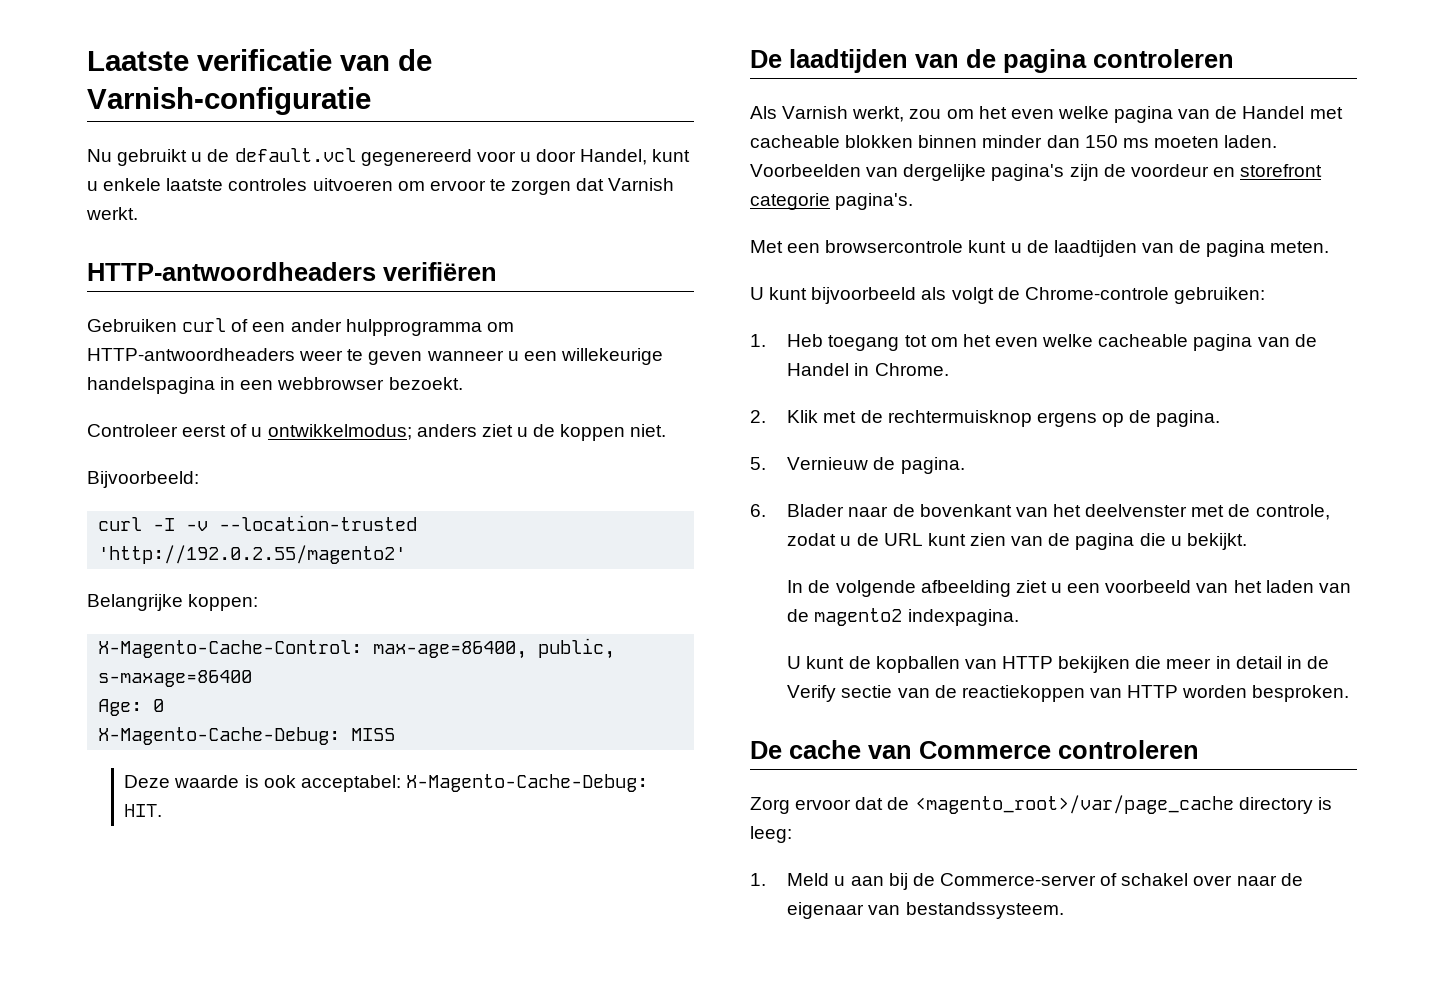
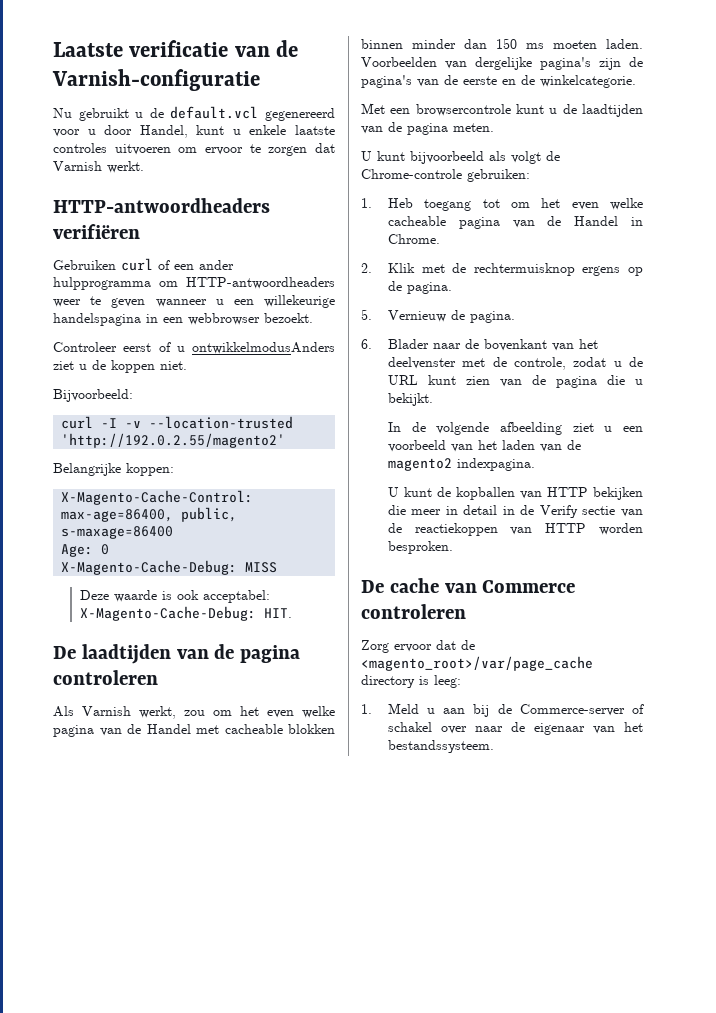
- Controleer eerst of u ontwikkelmodus; anders ziet u de koppen niet.
+ Controleer eerst of u ontwikkelmodusAnders ziet u de koppen niet.
- Voorbeelden van dergelijke pagina's zijn de voordeur en storefront categorie pagina's.
+ Voorbeelden van dergelijke pagina's zijn de pagina's van de eerste en de winkelcategorie.
- 1. Meld u aan bij de Commerce-server of schakel over naar de eigenaar van bestandssysteem.
+ 1. Meld u aan bij de Commerce-server of schakel over naar de eigenaar van het bestandssysteem.

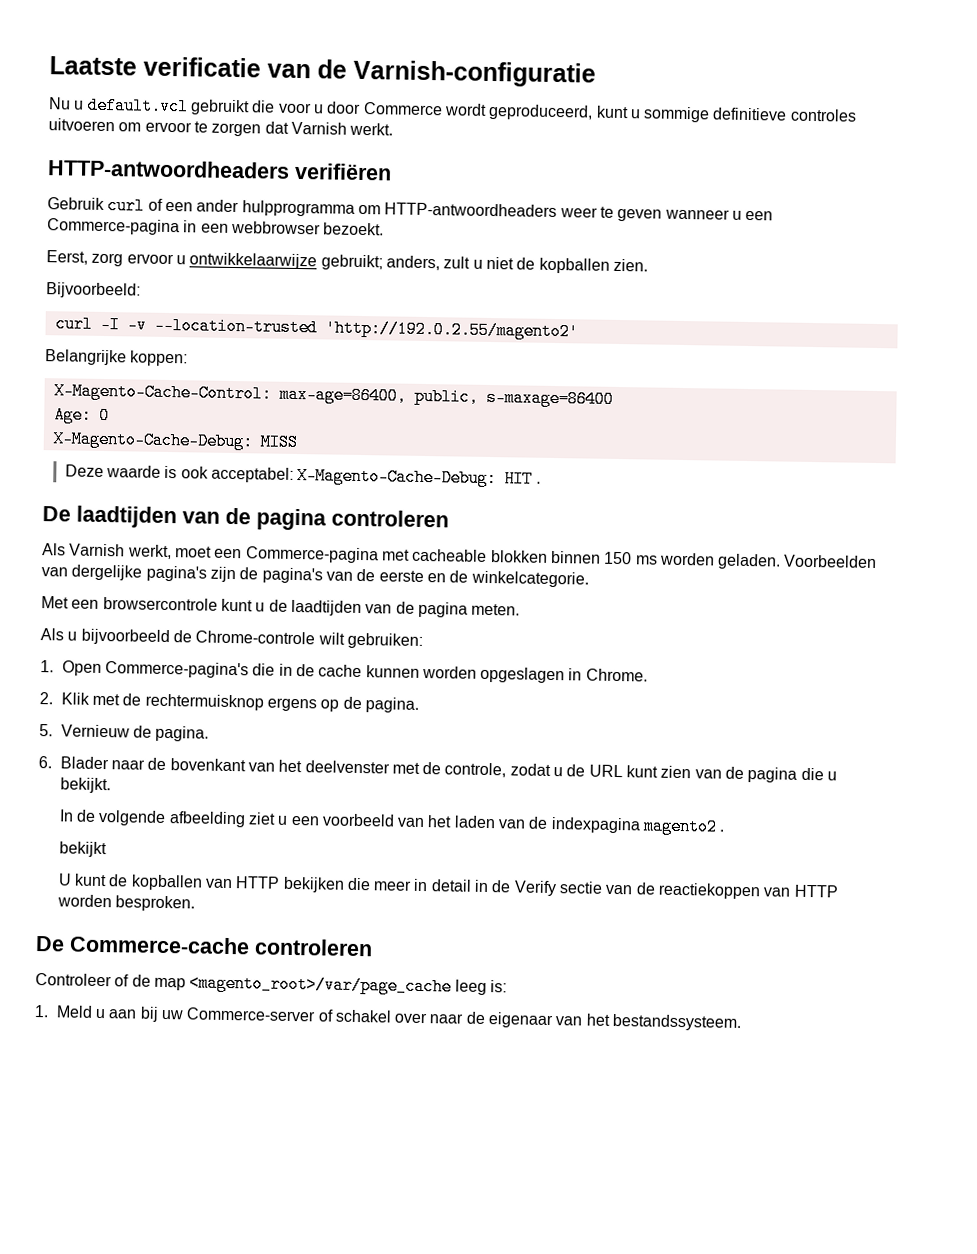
- Nu gebruikt u de default.vcl gegenereerd voor u door Handel, kunt u enkele laatste controles uitvoeren om ervoor te zorgen dat Varnish werkt.
+ Nu u default.vcl gebruikt die voor u door Commerce wordt geproduceerd, kunt u sommige definitieve controles uitvoeren om ervoor te zorgen dat Varnish werkt.
- Gebruiken curl of een ander hulpprogramma om HTTP-antwoordheaders weer te geven wanneer u een willekeurige handelspagina in een webbrowser bezoekt.
+ Gebruik curl of een ander hulpprogramma om HTTP-antwoordheaders weer te geven wanneer u een Commerce-pagina in een webbrowser bezoekt.
- Controleer eerst of u ontwikkelmodusAnders ziet u de koppen niet.
+ Eerst, zorg ervoor u ontwikkelaarwijze gebruikt; anders, zult u niet de kopballen zien.
- Deze waarde is ook acceptabel: X-Magento-Cache-Debug: HIT.
+ Deze waarde is ook acceptabel: X-Magento-Cache-Debug: HIT .
- Als Varnish werkt, zou om het even welke pagina van de Handel met cacheable blokken binnen minder dan 150 ms moeten laden.
+ Als Varnish werkt, moet een Commerce-pagina met cacheable blokken binnen 150 ms worden geladen.
- U kunt bijvoorbeeld als volgt de Chrome-controle gebruiken:
+ Als u bijvoorbeeld de Chrome-controle wilt gebruiken:
- 1. Heb toegang tot om het even welke cacheable pagina van de Handel in Chrome.
+ 1. Open Commerce-pagina's die in de cache kunnen worden opgeslagen in Chrome.
- In de volgende afbeelding ziet u een voorbeeld van het laden van de magento2 indexpagina.
+ In de volgende afbeelding ziet u een voorbeeld van het laden van de indexpagina magento2 .
+ bekijkt
- De cache van Commerce controleren
- Zorg ervoor dat de <magento_root>/var/page_cache directory is leeg:
+ De Commerce-cache controleren
+ Controleer of de map <magento_root>/var/page_cache leeg is:
- 1. Meld u aan bij de Commerce-server of schakel over naar de eigenaar van het bestandssysteem.
+ 1. Meld u aan bij uw Commerce-server of schakel over naar de eigenaar van het bestandssysteem.

